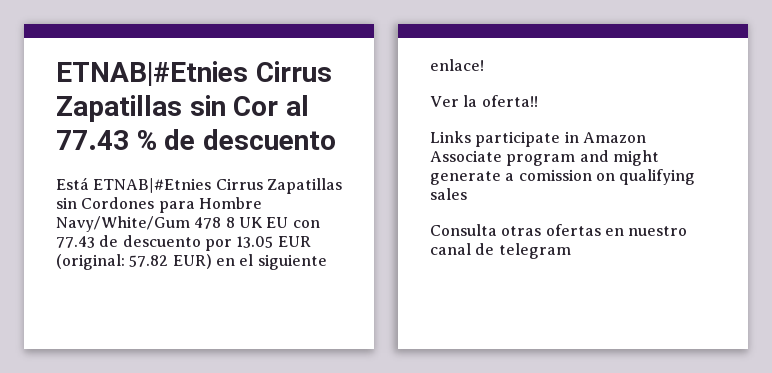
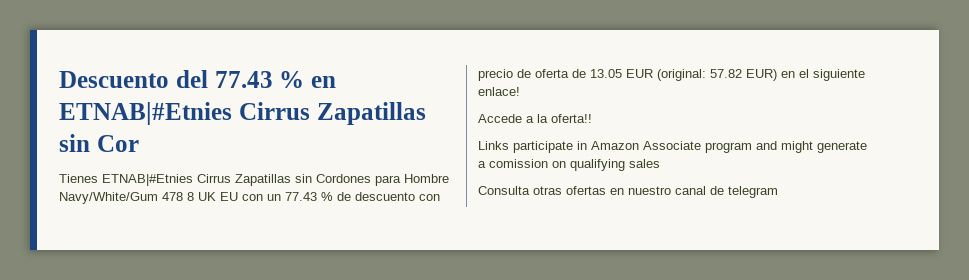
- ETNAB|#Etnies Cirrus Zapatillas sin Cor al 77.43 % de descuento
- Está ETNAB|#Etnies Cirrus Zapatillas sin Cordones para Hombre Navy/White/Gum 478 8 UK EU con 77.43 de descuento por 13.05 EUR (original: 57.82 EUR) en el siguiente enlace!
+ Descuento del 77.43 % en ETNAB|#Etnies Cirrus Zapatillas sin Cor
+ Tienes ETNAB|#Etnies Cirrus Zapatillas sin Cordones para Hombre Navy/White/Gum 478 8 UK EU con un 77.43 % de descuento con precio de oferta de 13.05 EUR (original: 57.82 EUR) en el siguiente enlace!
- Ver la oferta!!
+ Accede a la oferta!!

